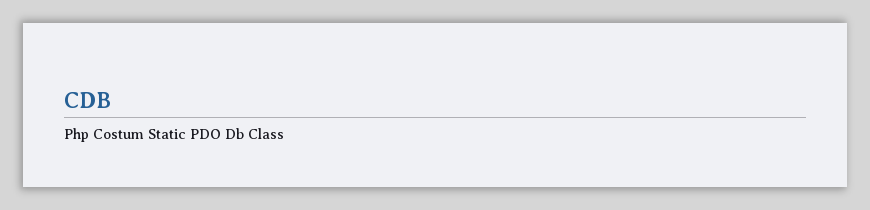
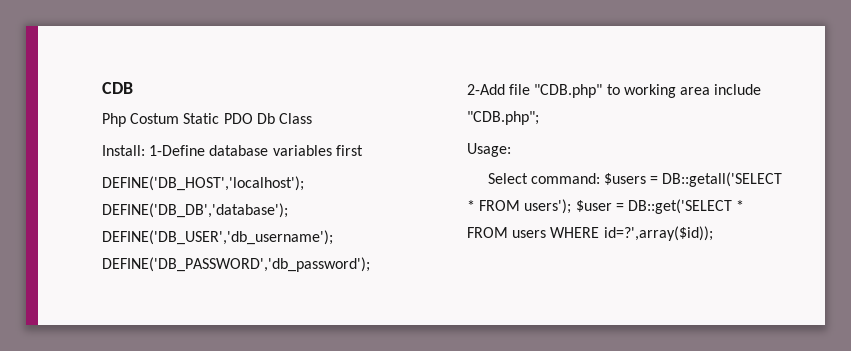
+ Install: 1-Define database variables first
+ DEFINE('DB_HOST','localhost'); DEFINE('DB_DB','database'); DEFINE('DB_USER','db_username'); DEFINE('DB_PASSWORD','db_password');
+ 2-Add file "CDB.php" to working area include "CDB.php";
+ Usage:
+ Select command: $users = DB::getall('SELECT * FROM users'); $user = DB::get('SELECT * FROM users WHERE id=?',array($id));

